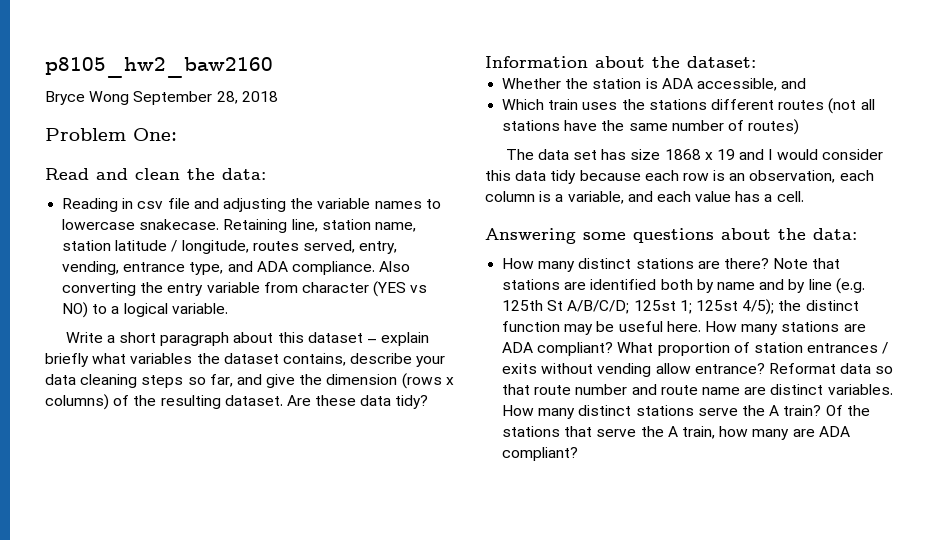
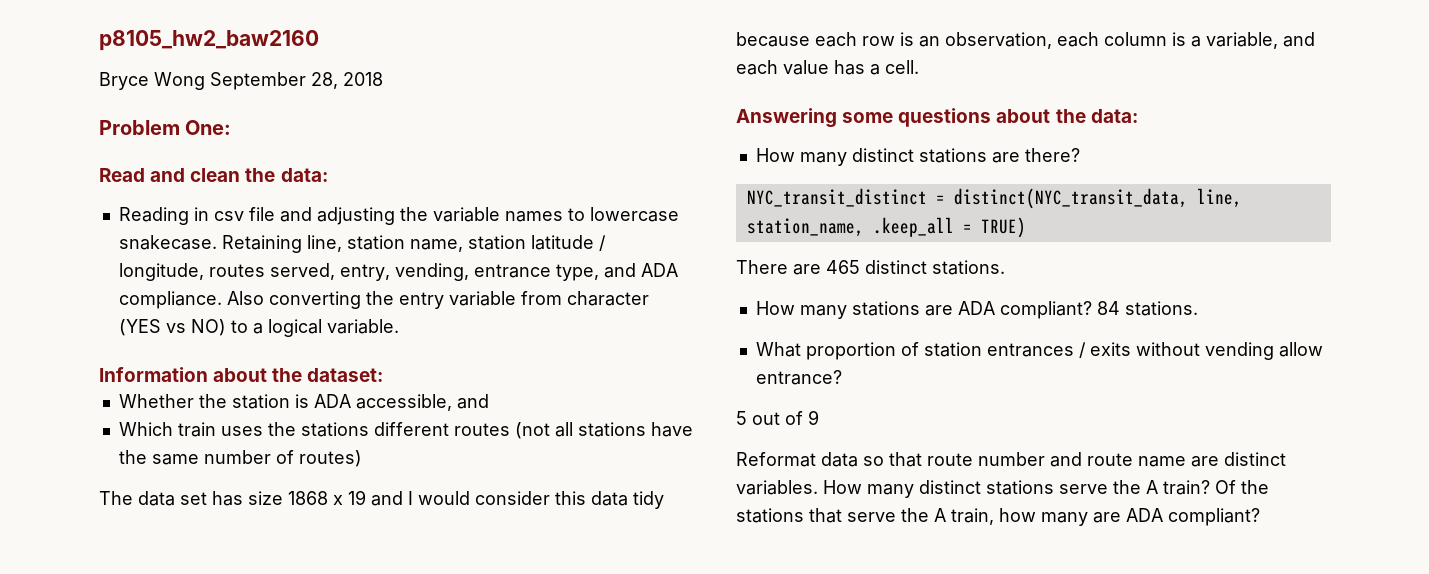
- Write a short paragraph about this dataset – explain briefly what variables the dataset contains, describe your data cleaning steps so far, and give the dimension (rows x columns) of the resulting dataset. Are these data tidy?
- How many distinct stations are there? Note that stations are identified both by name and by line (e.g. 125th St A/B/C/D; 125st 1; 125st 4/5); the distinct function may be useful here. How many stations are ADA compliant? What proportion of station entrances / exits without vending allow entrance? Reformat data so that route number and route name are distinct variables.
+ How many distinct stations are there?
+ NYC_transit_distinct = distinct(NYC_transit_data, line, station_name, .keep_all = TRUE)
+ There are 465 distinct stations.
+ How many stations are ADA compliant? 84 stations.
+ What proportion of station entrances / exits without vending allow entrance?
+ 5 out of 9
+ Reformat data so that route number and route name are distinct variables.

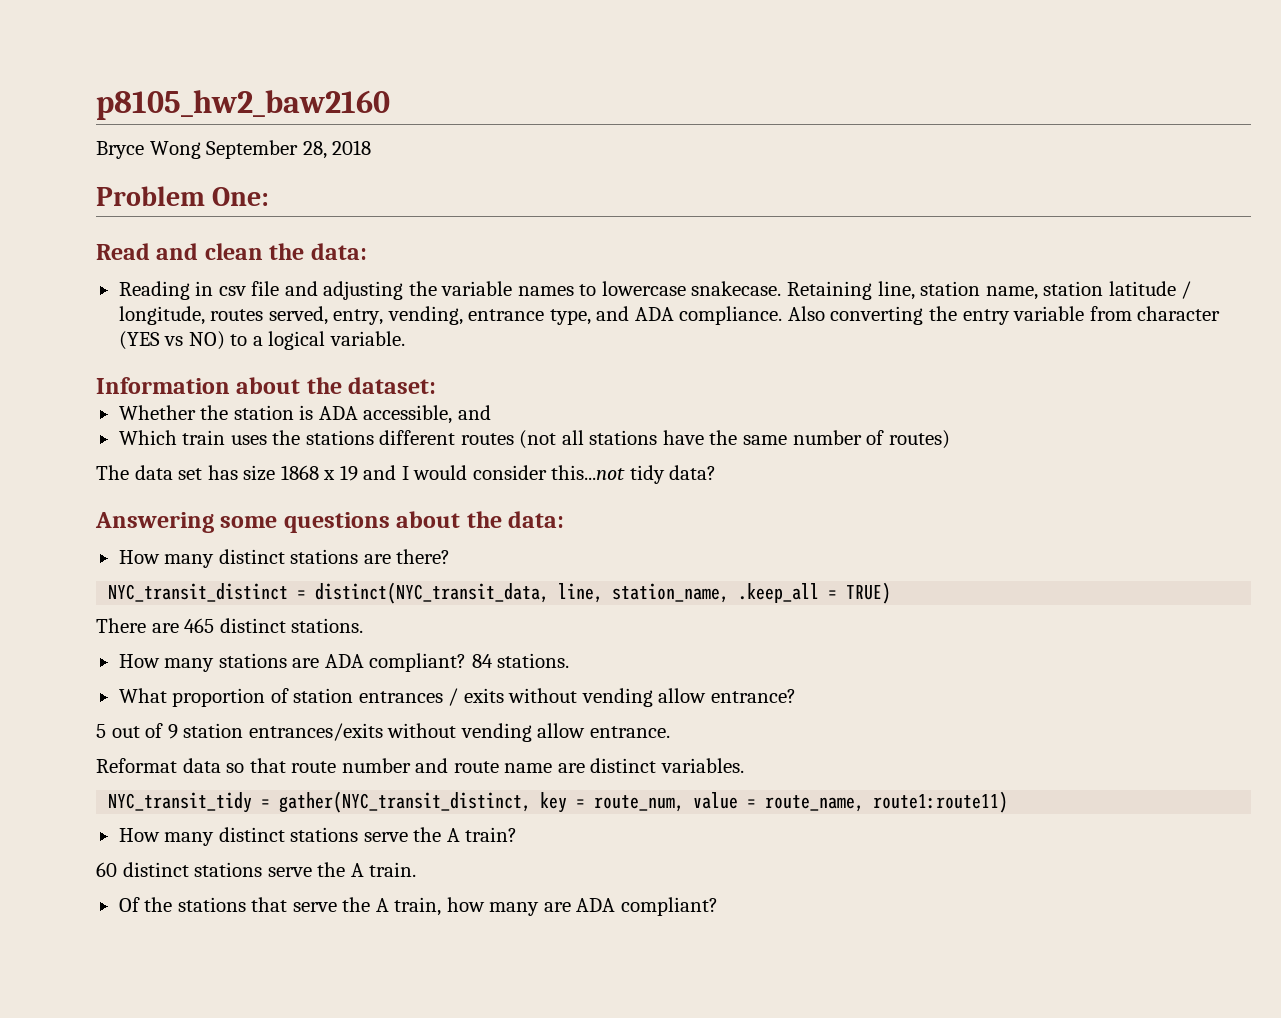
- The data set has size 1868 x 19 and I would consider this data tidy because each row is an observation, each column is a variable, and each value has a cell.
+ The data set has size 1868 x 19 and I would consider this...not tidy data?
- 5 out of 9
+ 5 out of 9 station entrances/exits without vending allow entrance.
- Reformat data so that route number and route name are distinct variables. How many distinct stations serve the A train? Of the stations that serve the A train, how many are ADA compliant?
+ Reformat data so that route number and route name are distinct variables.
+ NYC_transit_tidy = gather(NYC_transit_distinct, key = route_num, value = route_name, route1:route11)
+ How many distinct stations serve the A train?
+ 60 distinct stations serve the A train.
+ Of the stations that serve the A train, how many are ADA compliant?

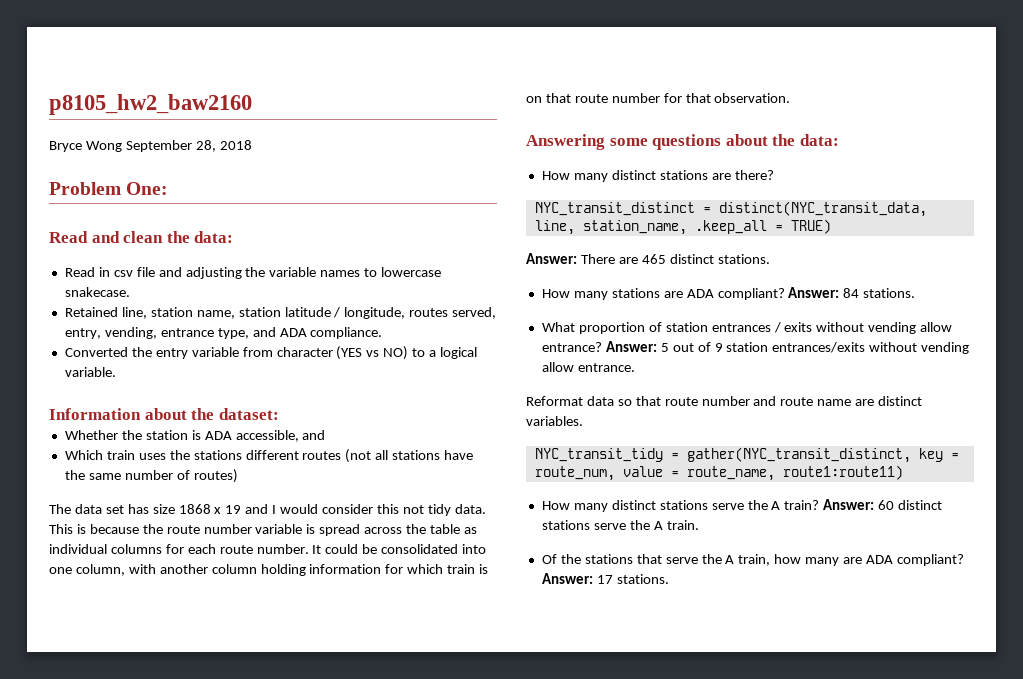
- Reading in csv file and adjusting the variable names to lowercase snakecase. Retaining line, station name, station latitude / longitude, routes served, entry, vending, entrance type, and ADA compliance. Also converting the entry variable from character (YES vs NO) to a logical variable.
+ Read in csv file and adjusting the variable names to lowercase snakecase.
+ Retained line, station name, station latitude / longitude, routes served, entry, vending, entrance type, and ADA compliance.
+ Converted the entry variable from character (YES vs NO) to a logical variable.
- The data set has size 1868 x 19 and I would consider this...not tidy data?
+ The data set has size 1868 x 19 and I would consider this not tidy data. This is because the route number variable is spread across the table as individual columns for each route number. It could be consolidated into one column, with another column holding information for which train is on that route number for that observation.
- There are 465 distinct stations.
+ Answer: There are 465 distinct stations.
- 84 stations.
+ Answer: 84 stations.
- What proportion of station entrances / exits without vending allow entrance?
- 5 out of 9 station entrances/exits without vending allow entrance.
+ What proportion of station entrances / exits without vending allow entrance? Answer: 5 out of 9 station entrances/exits without vending allow entrance.
- How many distinct stations serve the A train?
- 60 distinct stations serve the A train.
+ How many distinct stations serve the A train? Answer: 60 distinct stations serve the A train.
+ Answer: 17 stations.

